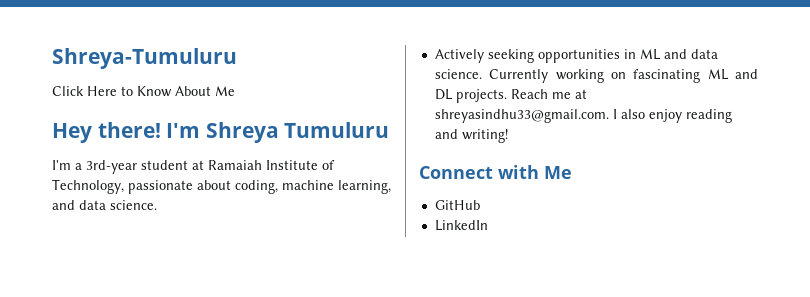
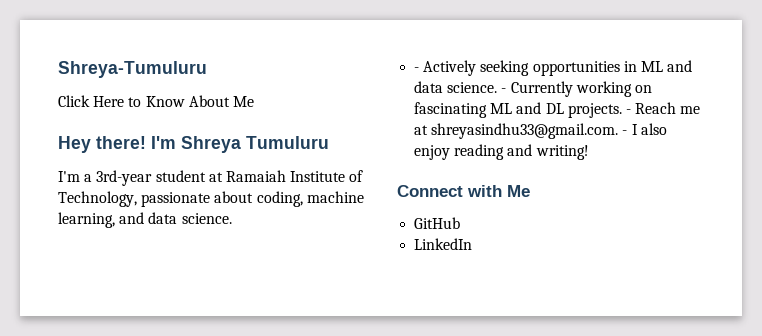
- Actively seeking opportunities in ML and data science.
+ - Actively seeking opportunities in ML and data science.
- Currently working on fascinating ML and DL projects.
+ - Currently working on fascinating ML and DL projects.
- Reach me at shreyasindhu33@gmail.com. I also enjoy reading and writing!
+ - Reach me at shreyasindhu33@gmail.com. - I also enjoy reading and writing!

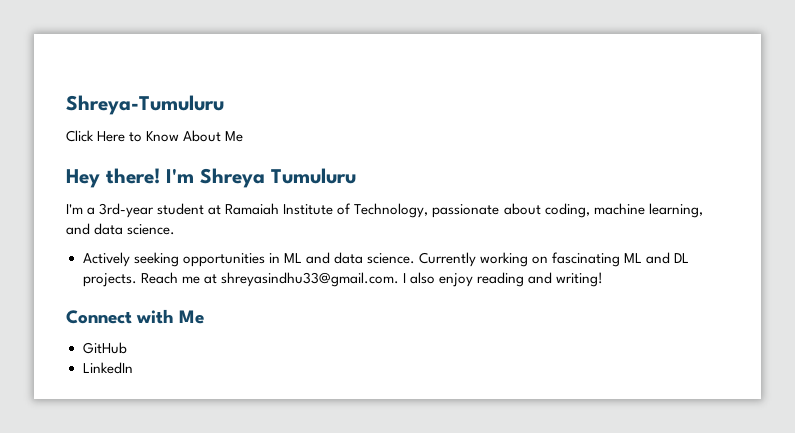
- - Actively seeking opportunities in ML and data science.
+ Actively seeking opportunities in ML and data science.
- - Currently working on fascinating ML and DL projects.
+ Currently working on fascinating ML and DL projects.
- - Reach me at shreyasindhu33@gmail.com. - I also enjoy reading and writing!
+ Reach me at shreyasindhu33@gmail.com. I also enjoy reading and writing!

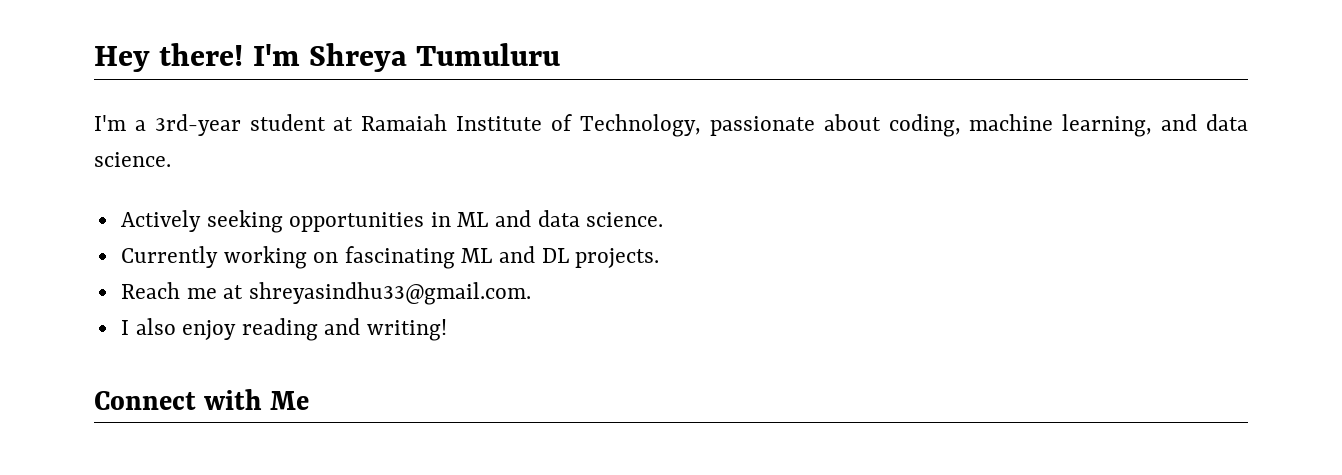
- Shreya-Tumuluru
- Click Here to Know About Me
- Actively seeking opportunities in ML and data science. Currently working on fascinating ML and DL projects. Reach me at shreyasindhu33@gmail.com. I also enjoy reading and writing!
+ Actively seeking opportunities in ML and data science.
+ Currently working on fascinating ML and DL projects.
+ Reach me at shreyasindhu33@gmail.com.
+ I also enjoy reading and writing!
- GitHub
- LinkedIn

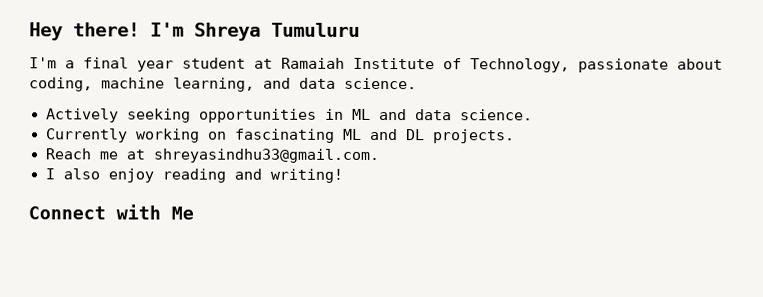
- I'm a 3rd-year student at Ramaiah Institute of Technology, passionate about coding, machine learning, and data science.
+ I'm a final year student at Ramaiah Institute of Technology, passionate about coding, machine learning, and data science.

